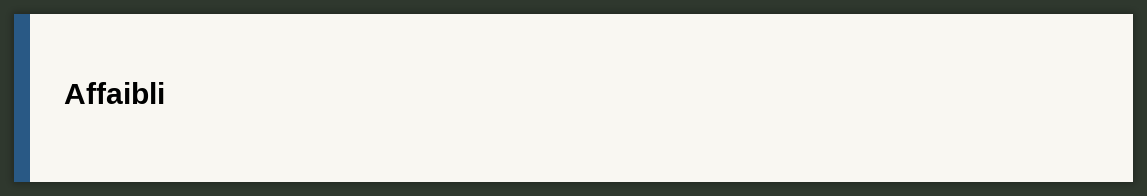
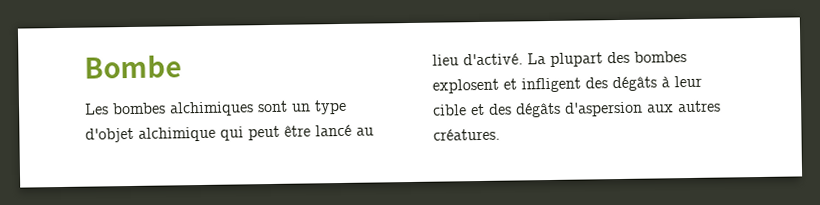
- Affaibli
+ Bombe
+ Les bombes alchimiques sont un type d'objet alchimique qui peut être lancé au lieu d'activé. La plupart des bombes explosent et infligent des dégâts à leur cible et des dégâts d'aspersion aux autres créatures.

